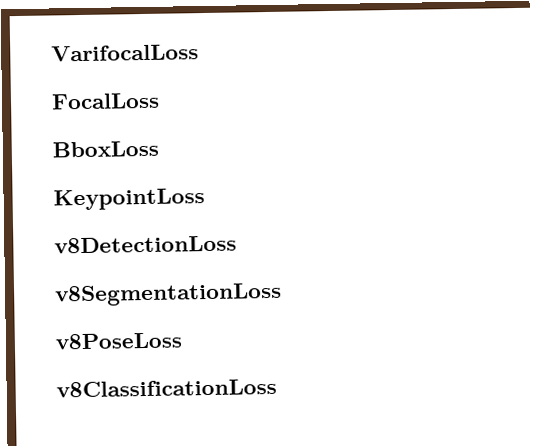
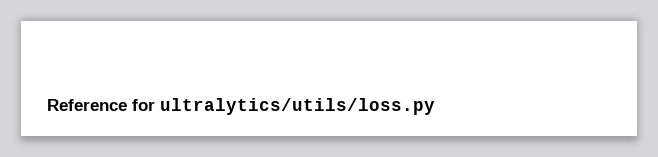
- VarifocalLoss
- FocalLoss
- BboxLoss
- KeypointLoss
- v8DetectionLoss
- v8SegmentationLoss
- v8PoseLoss
- v8ClassificationLoss
+ Reference for ultralytics/utils/loss.py

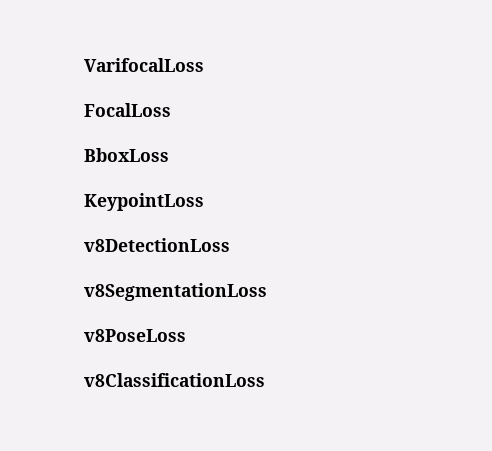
- Reference for ultralytics/utils/loss.py
+ VarifocalLoss
+ FocalLoss
+ BboxLoss
+ KeypointLoss
+ v8DetectionLoss
+ v8SegmentationLoss
+ v8PoseLoss
+ v8ClassificationLoss

